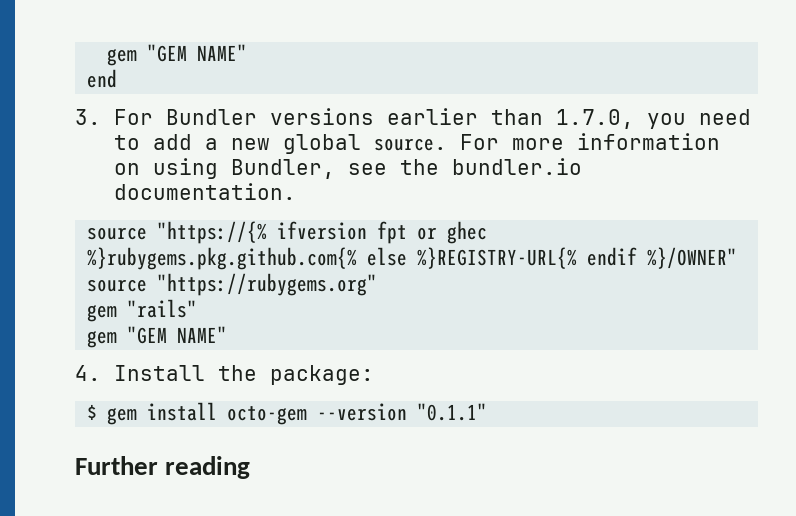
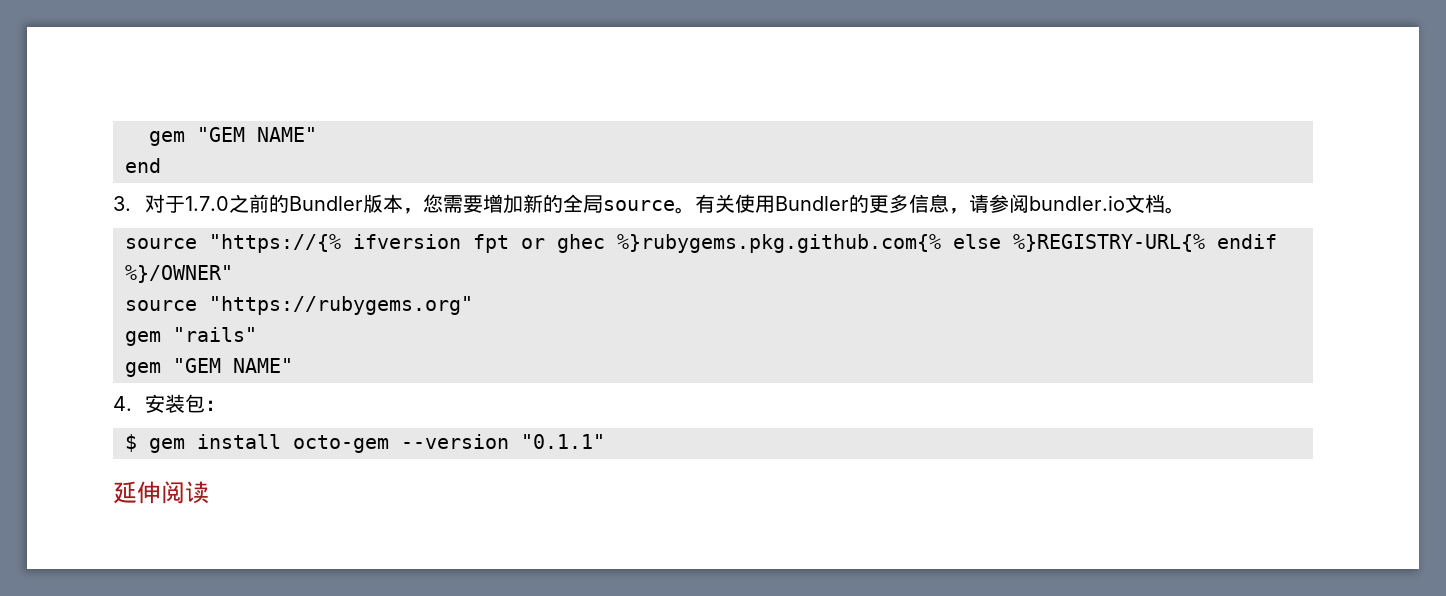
- 3. For Bundler versions earlier than 1.7.0, you need to add a new global source. For more information on using Bundler, see the bundler.io documentation.
+ 3.对于1.7.0之前的Bundler版本，您需要增加新的全局source。有关使用Bundler的更多信息，请参阅bundler.io文档。
- 4. Install the package:
+ 4.安装包：
- Further reading
+ 延伸阅读

